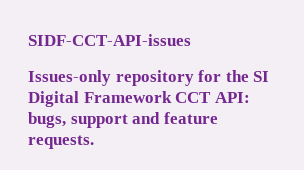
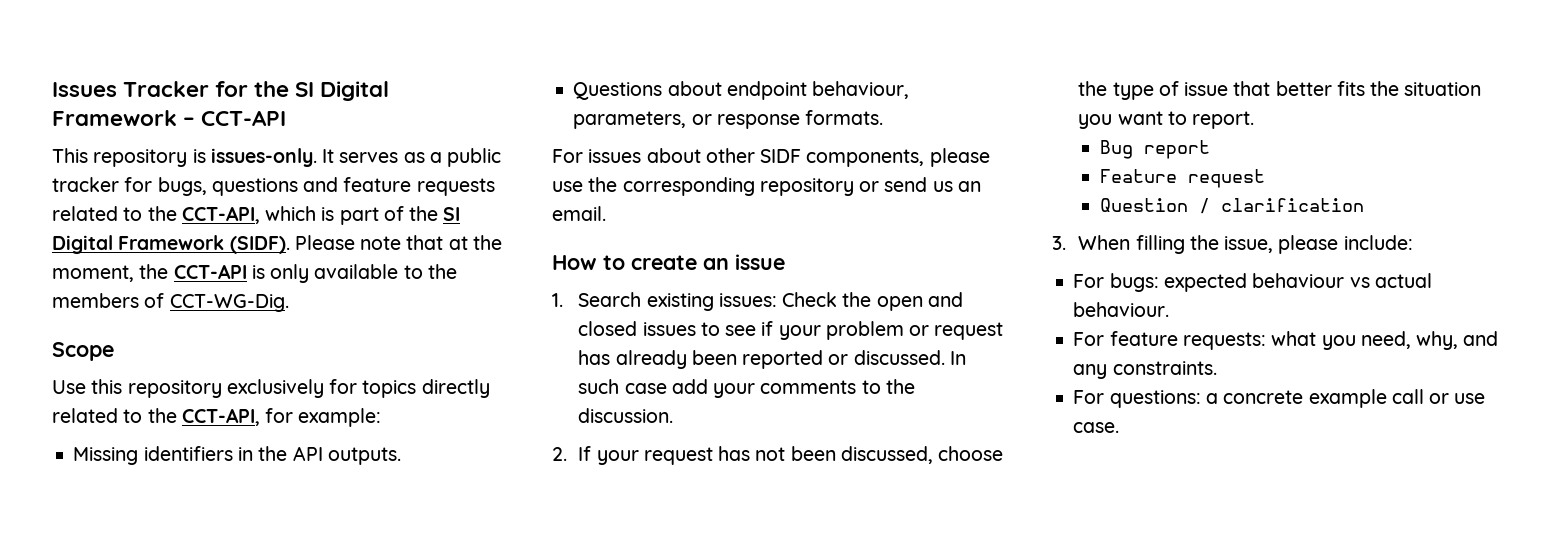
- SIDF-CCT-API-issues
- Issues-only repository for the SI Digital Framework CCT API: bugs, support and feature requests.
+ Issues Tracker for the SI Digital Framework – CCT-API
+ This repository is issues-only. It serves as a public tracker for bugs, questions and feature requests related to the CCT-API, which is part of the SI Digital Framework (SIDF). Please note that at the moment, the CCT-API is only available to the members of CCT-WG-Dig.
+ Scope
+ Use this repository exclusively for topics directly related to the CCT-API, for example:
+ Missing identifiers in the API outputs.
+ Questions about endpoint behaviour, parameters, or response formats.
+ For issues about other SIDF components, please use the corresponding repository or send us an email.
+ How to create an issue
+ 1. Search existing issues: Check the open and closed issues to see if your problem or request has already been reported or discussed. In such case add your comments to the discussion.
+ 2. If your request has not been discussed, choose the type of issue that better fits the situation you want to report.
+ Bug report
+ Feature request
+ Question / clarification
+ 3. When filling the issue, please include:
+ For bugs: expected behaviour vs actual behaviour.
+ For feature requests: what you need, why, and any constraints.
+ For questions: a concrete example call or use case.

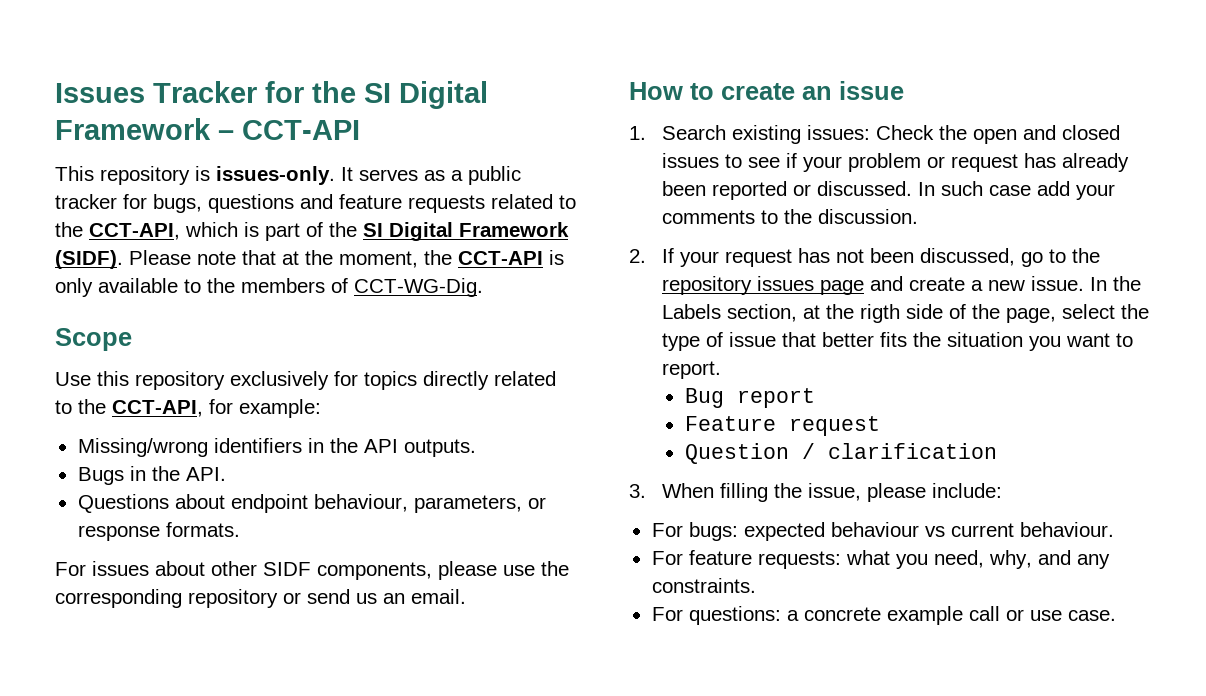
- Missing identifiers in the API outputs.
+ Missing/wrong identifiers in the API outputs.
+ Bugs in the API.
- 2. If your request has not been discussed, choose the type of issue that better fits the situation you want to report.
+ 2. If your request has not been discussed, go to the repository issues page and create a new issue. In the Labels section, at the rigth side of the page, select the type of issue that better fits the situation you want to report.
- For bugs: expected behaviour vs actual behaviour.
+ For bugs: expected behaviour vs current behaviour.

